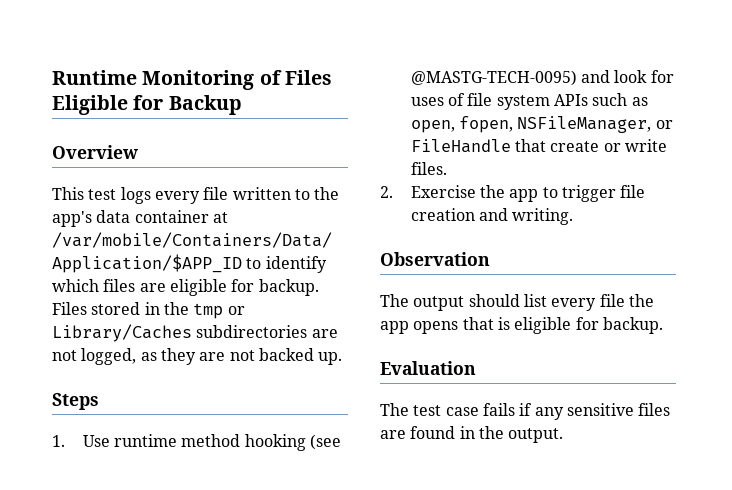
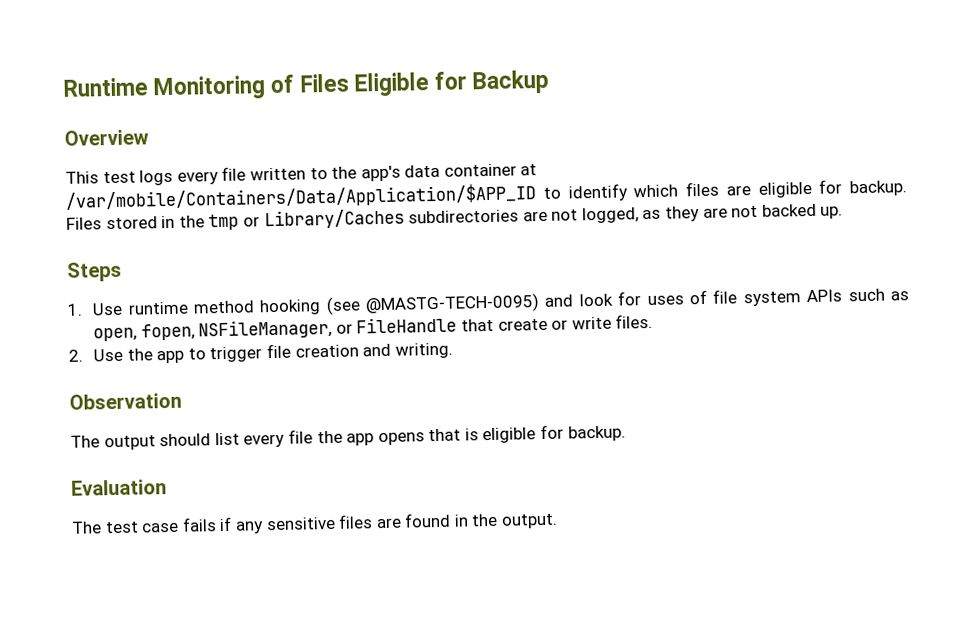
- 2. Exercise the app to trigger file creation and writing.
+ 2. Use the app to trigger file creation and writing.

